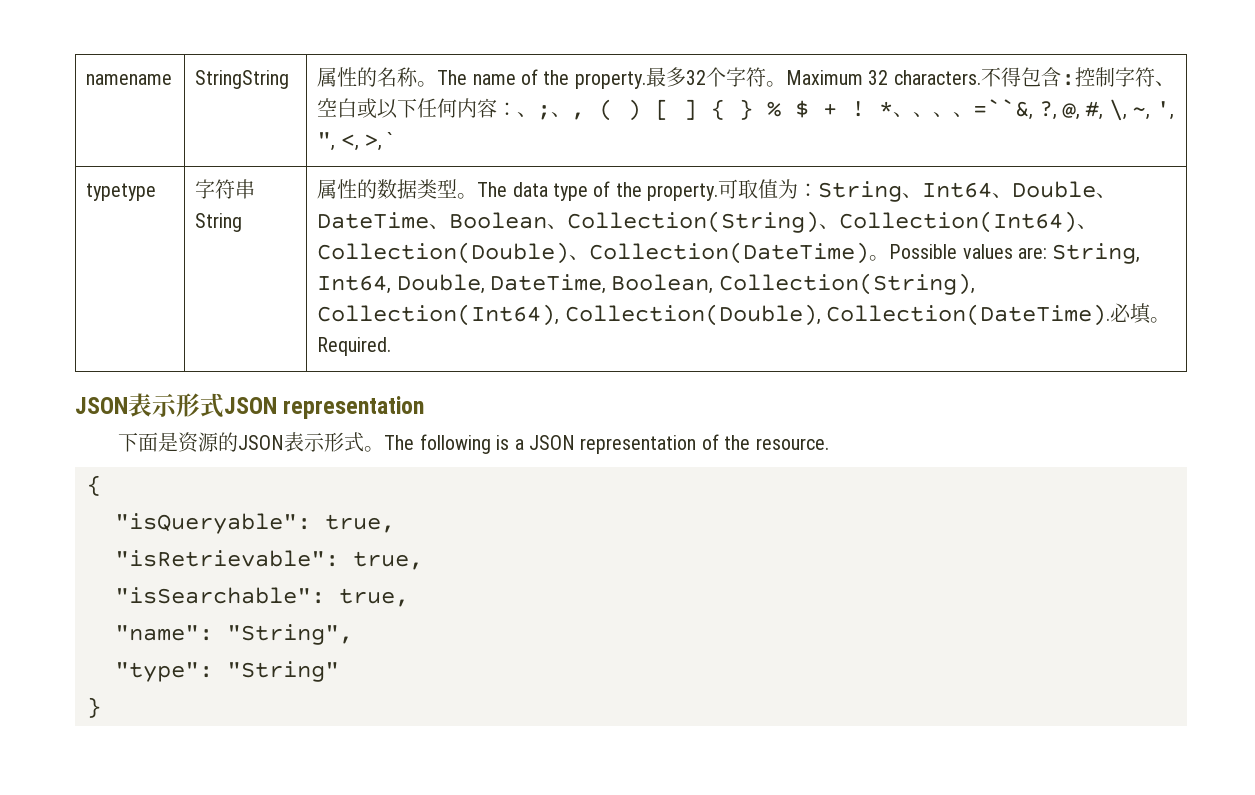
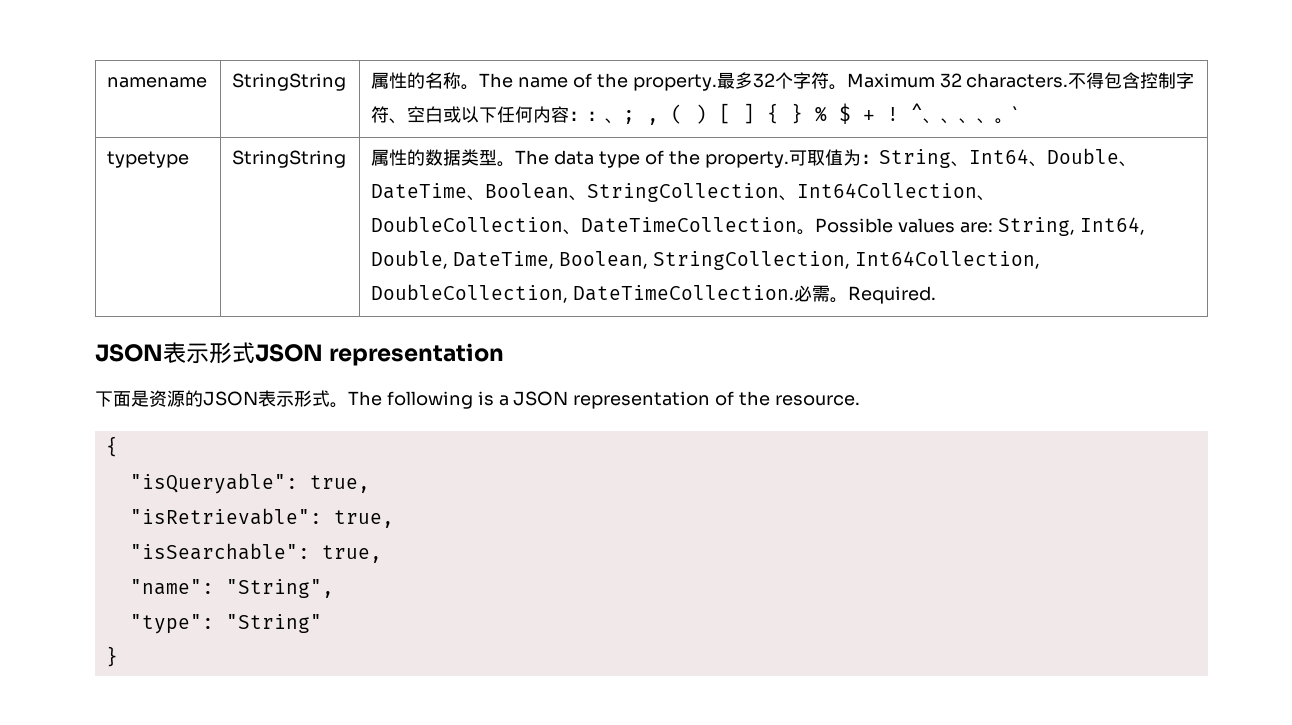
- 不得包含:控制字符、空白或以下任何内容：、;、, ( ) [ ] { } % $ + !
+ 不得包含控制字符、空白或以下任何内容：：、; , ( ) [ ] { } % $ + !
- *、、、、=``&, ?, @, #, \, ~, ', ", <, >, `
+ ^、、、、。`
- typetype | 字符串String
+ typetype | StringString
- 可取值为：String、Int64、Double、DateTime、Boolean、Collection(String)、Collection(Int64)、Collection(Double)、Collection(DateTime)。
+ 可取值为：String、Int64、Double、DateTime、Boolean、StringCollection、Int64Collection、DoubleCollection、DateTimeCollection。
- Possible values are: String, Int64, Double, DateTime, Boolean, Collection(String), Collection(Int64), Collection(Double), Collection(DateTime).必填。
+ Possible values are: String, Int64, Double, DateTime, Boolean, StringCollection, Int64Collection, DoubleCollection, DateTimeCollection.必需。

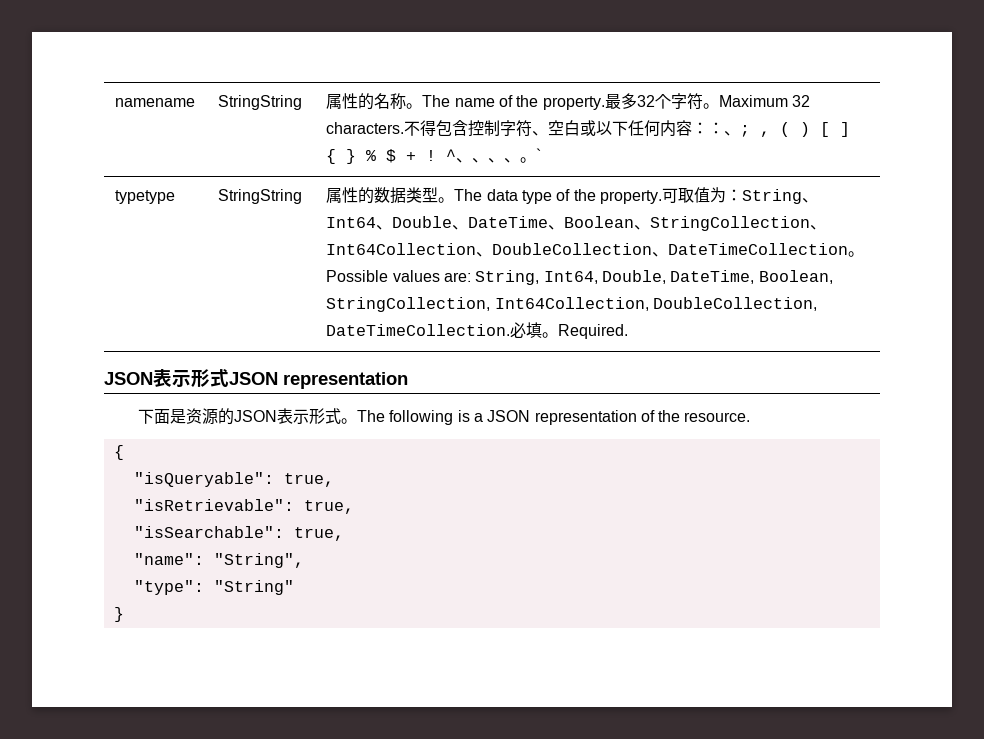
- 必需。
+ 必填。

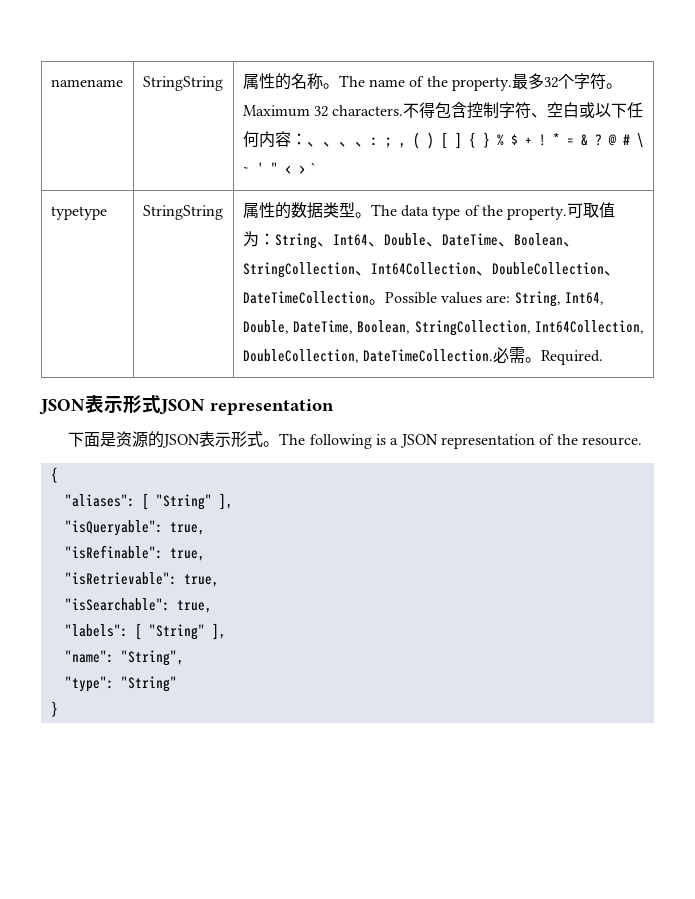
- 不得包含控制字符、空白或以下任何内容：：、; , ( ) [ ] { } % $ + !
+ 不得包含控制字符、空白或以下任何内容：、、、、: ; , ( ) [ ] { } % $ + !
- ^、、、、。`
+ * = & ? @ # \ ~ ' " < > `
- 必填。
+ 必需。
+ "aliases": [ "String" ],
+ "isRefinable": true,
+ "labels": [ "String" ],

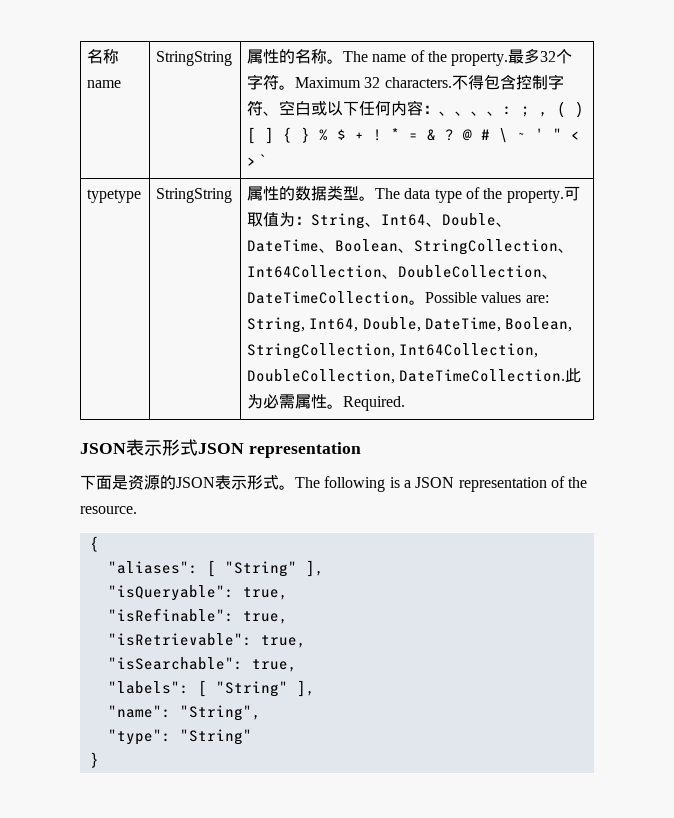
- namename
+ 名称name
- 必需。
+ 此为必需属性。

